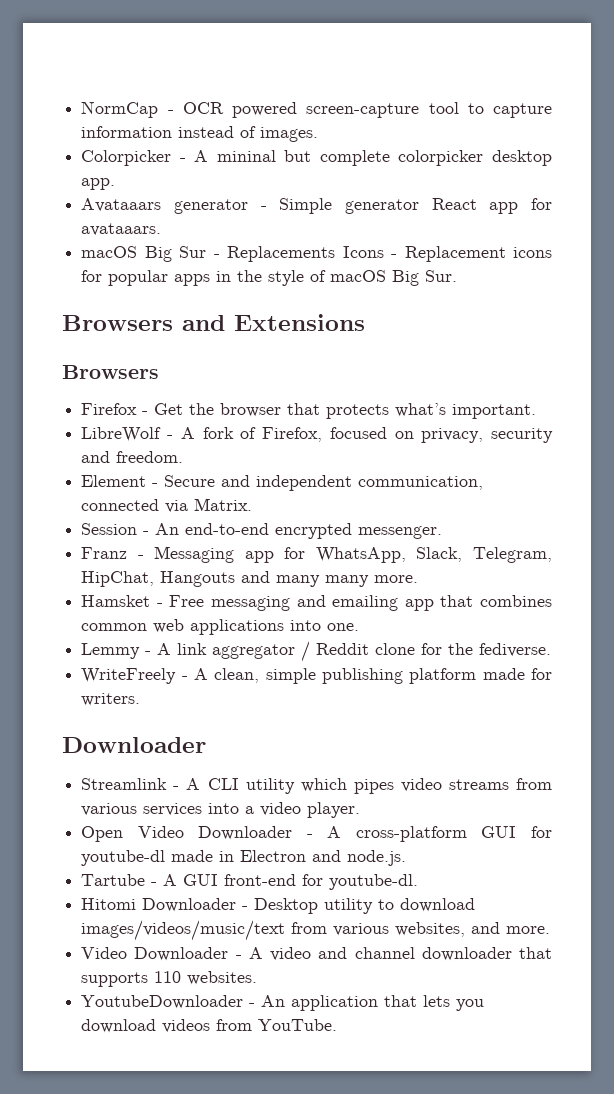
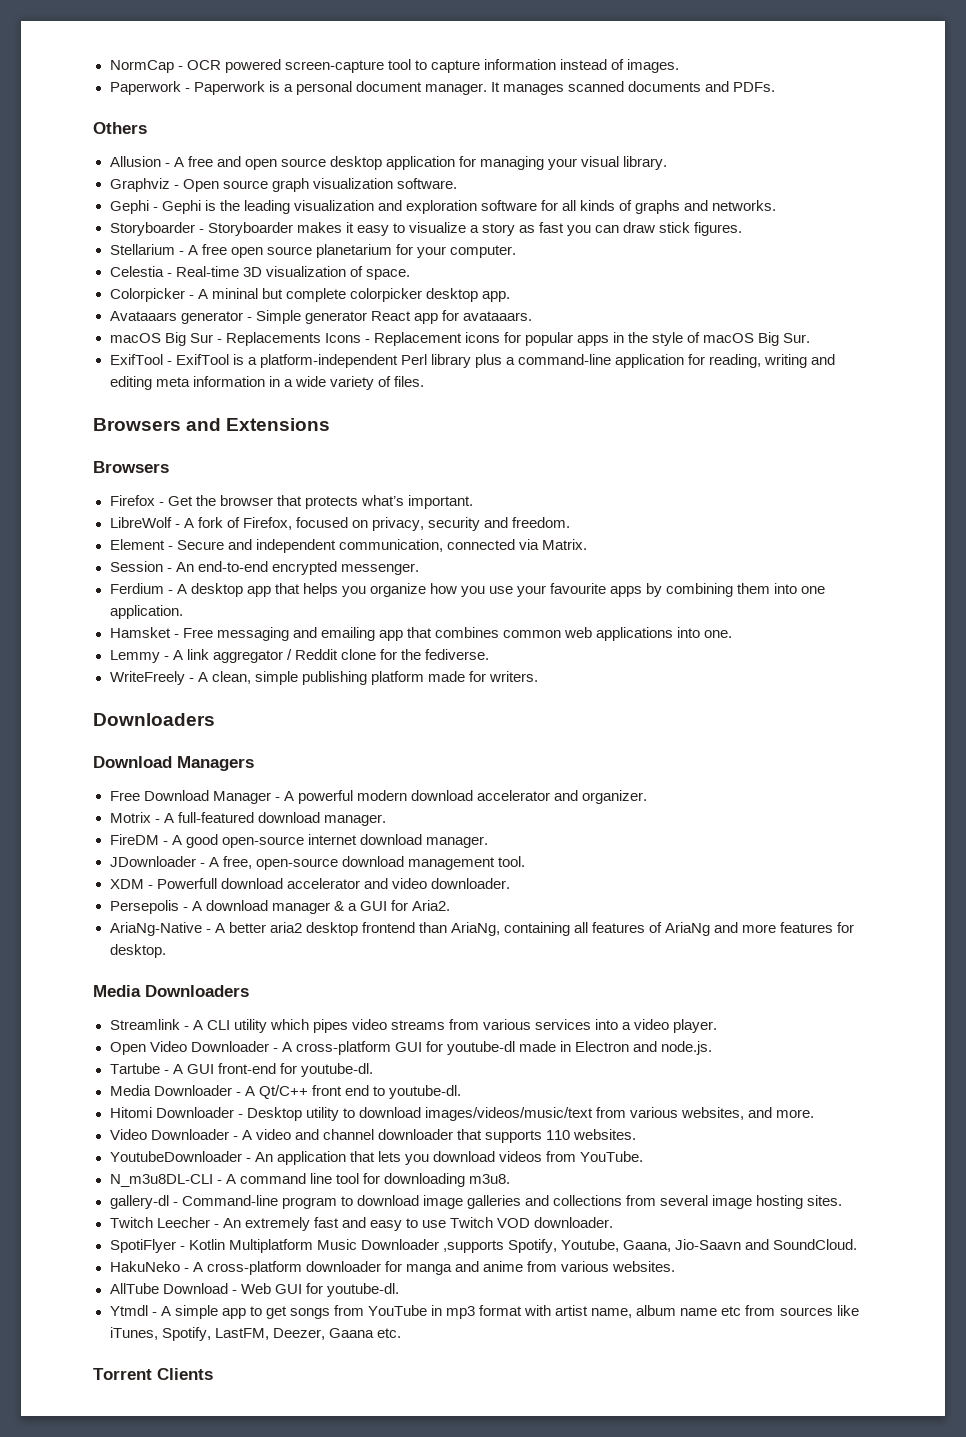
+ Paperwork - Paperwork is a personal document manager. It manages scanned documents and PDFs.
+ Others
+ Allusion - A free and open source desktop application for managing your visual library.
+ Graphviz - Open source graph visualization software.
+ Gephi - Gephi is the leading visualization and exploration software for all kinds of graphs and networks.
+ Storyboarder - Storyboarder makes it easy to visualize a story as fast you can draw stick figures.
+ Stellarium - A free open source planetarium for your computer.
+ Celestia - Real-time 3D visualization of space.
+ ExifTool - ExifTool is a platform-independent Perl library plus a command-line application for reading, writing and editing meta information in a wide variety of files.
- Franz - Messaging app for WhatsApp, Slack, Telegram, HipChat, Hangouts and many many more.
+ Ferdium - A desktop app that helps you organize how you use your favourite apps by combining them into one application.
  WriteFreely - A clean, simple publishing platform made for writers.
- Downloader
+ Downloaders
+ Download Managers
+ Free Download Manager - A powerful modern download accelerator and organizer.
+ Motrix - A full-featured download manager.
+ FireDM - A good open-source internet download manager.
+ JDownloader - A free, open-source download management tool.
+ XDM - Powerfull download accelerator and video downloader.
+ Persepolis - A download manager & a GUI for Aria2.
+ AriaNg-Native - A better aria2 desktop frontend than AriaNg, containing all features of AriaNg and more features for desktop.
+ Media Downloaders
+ Media Downloader - A Qt/C++ front end to youtube-dl.
+ N_m3u8DL-CLI - A command line tool for downloading m3u8.
+ gallery-dl - Command-line program to download image galleries and collections from several image hosting sites.
+ Twitch Leecher - An extremely fast and easy to use Twitch VOD downloader.
+ SpotiFlyer - Kotlin Multiplatform Music Downloader ,supports Spotify, Youtube, Gaana, Jio-Saavn and SoundCloud.
+ HakuNeko - A cross-platform downloader for manga and anime from various websites.
+ AllTube Download - Web GUI for youtube-dl.
+ Ytmdl - A simple app to get songs from YouTube in mp3 format with artist name, album name etc from sources like iTunes, Spotify, LastFM, Deezer, Gaana etc.
+ Torrent Clients

